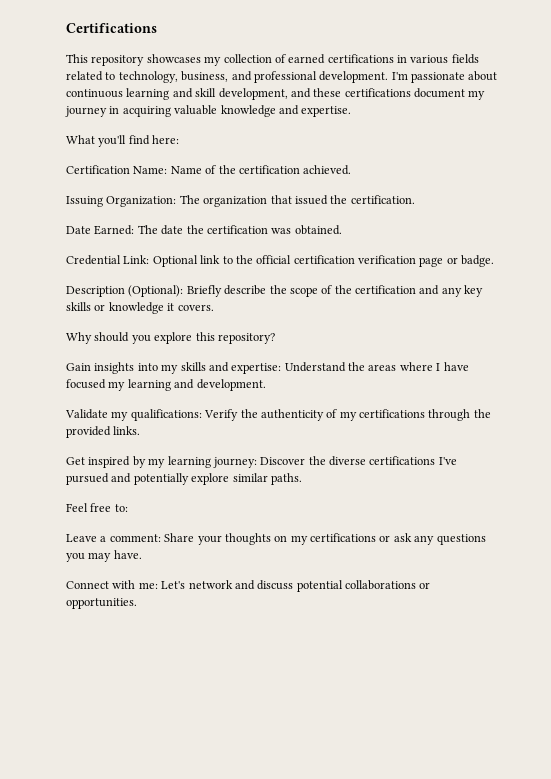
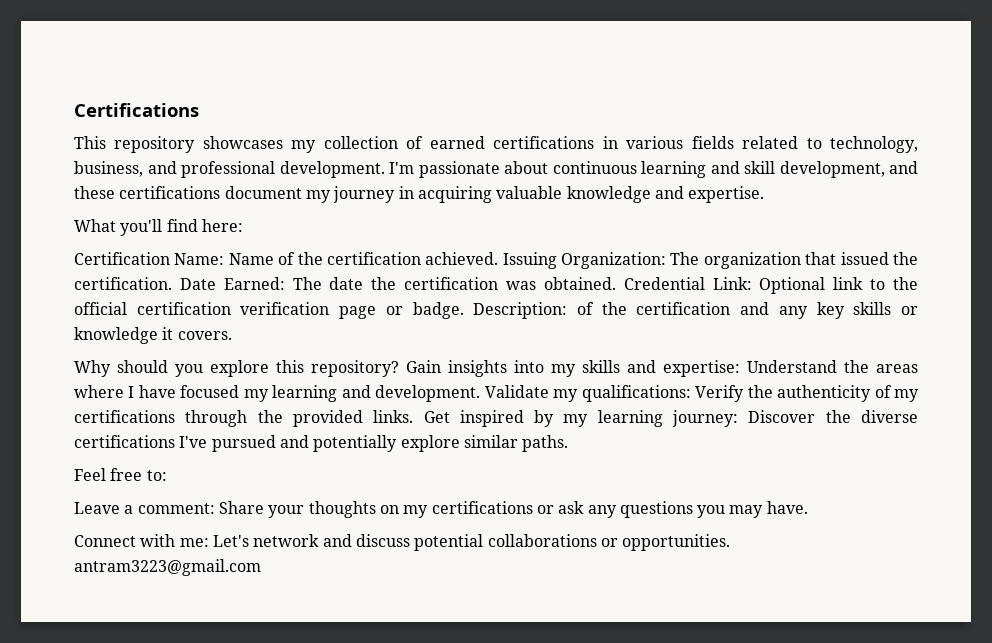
- Certification Name: Name of the certification achieved.
- Issuing Organization: The organization that issued the certification.
- Date Earned: The date the certification was obtained.
- Credential Link: Optional link to the official certification verification page or badge.
- Description (Optional): Briefly describe the scope of the certification and any key skills or knowledge it covers.
+ Certification Name: Name of the certification achieved. Issuing Organization: The organization that issued the certification. Date Earned: The date the certification was obtained. Credential Link: Optional link to the official certification verification page or badge. Description: of the certification and any key skills or knowledge it covers.
- Why should you explore this repository?
- Gain insights into my skills and expertise: Understand the areas where I have focused my learning and development.
- Validate my qualifications: Verify the authenticity of my certifications through the provided links.
- Get inspired by my learning journey: Discover the diverse certifications I've pursued and potentially explore similar paths.
+ Why should you explore this repository? Gain insights into my skills and expertise: Understand the areas where I have focused my learning and development. Validate my qualifications: Verify the authenticity of my certifications through the provided links. Get inspired by my learning journey: Discover the diverse certifications I've pursued and potentially explore similar paths.
- Connect with me: Let's network and discuss potential collaborations or opportunities.
+ Connect with me: Let's network and discuss potential collaborations or opportunities. antram3223@gmail.com

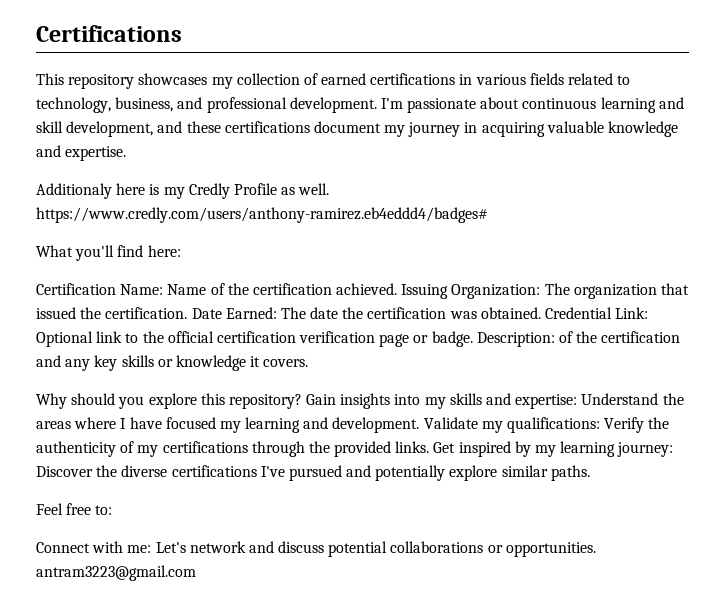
+ Additionaly here is my Credly Profile as well. https://www.credly.com/users/anthony-ramirez.eb4eddd4/badges#
- Leave a comment: Share your thoughts on my certifications or ask any questions you may have.

